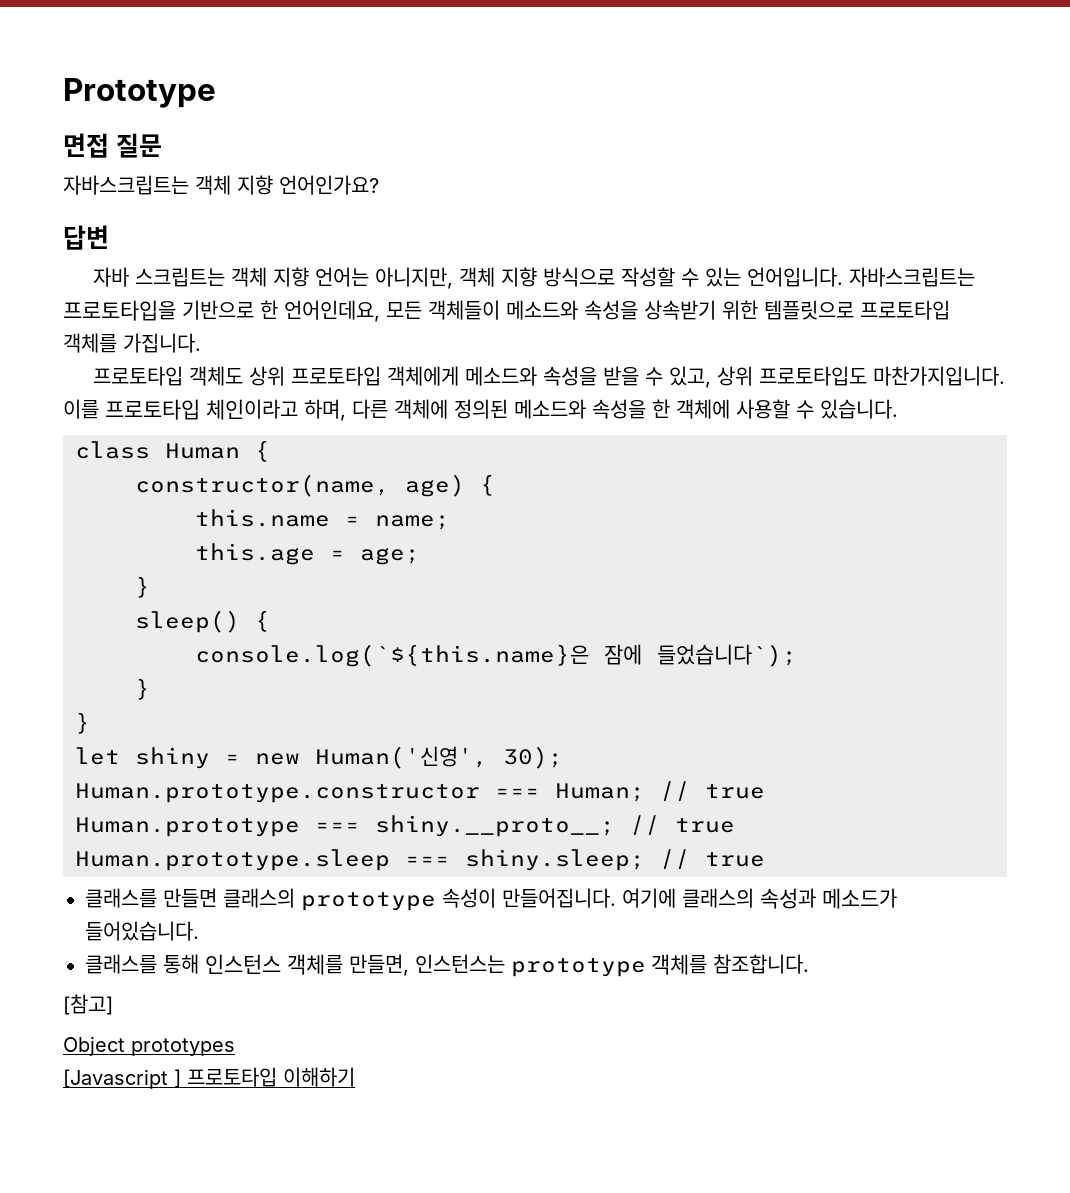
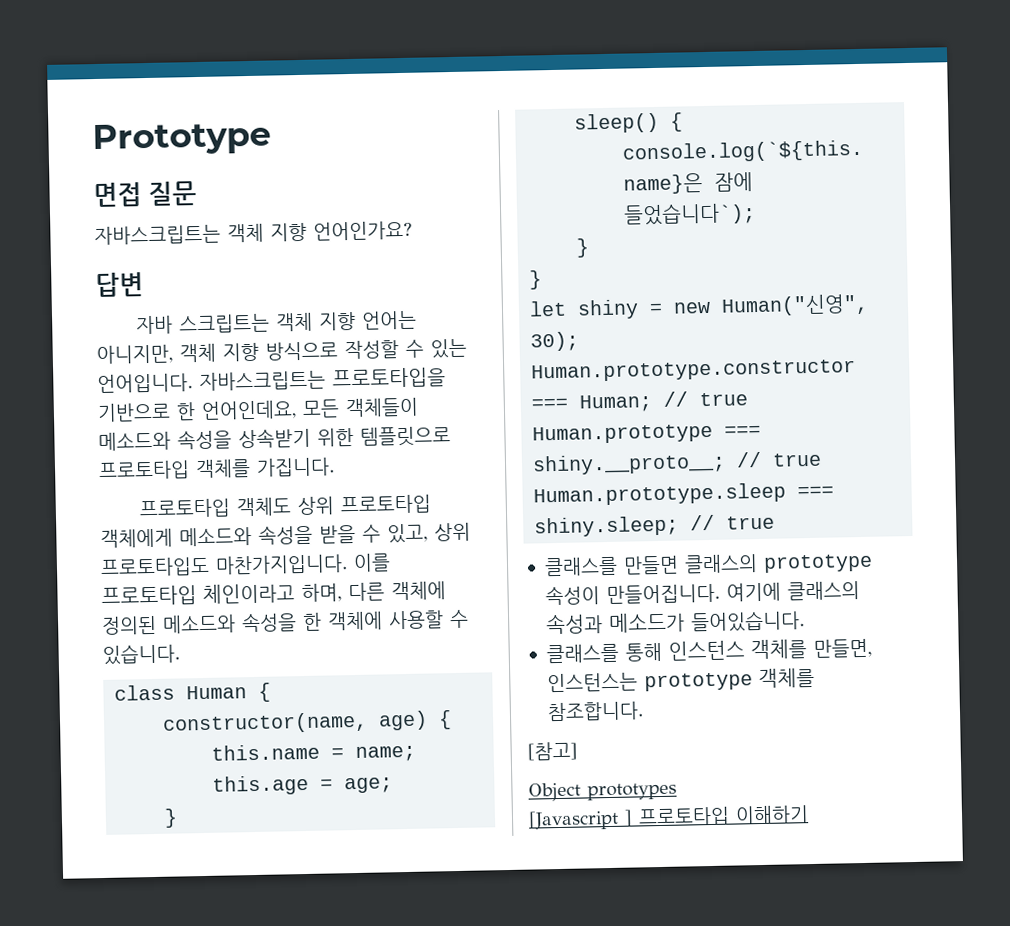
- let shiny = new Human('신영', 30);
+ let shiny = new Human("신영", 30);

